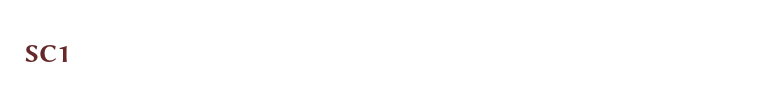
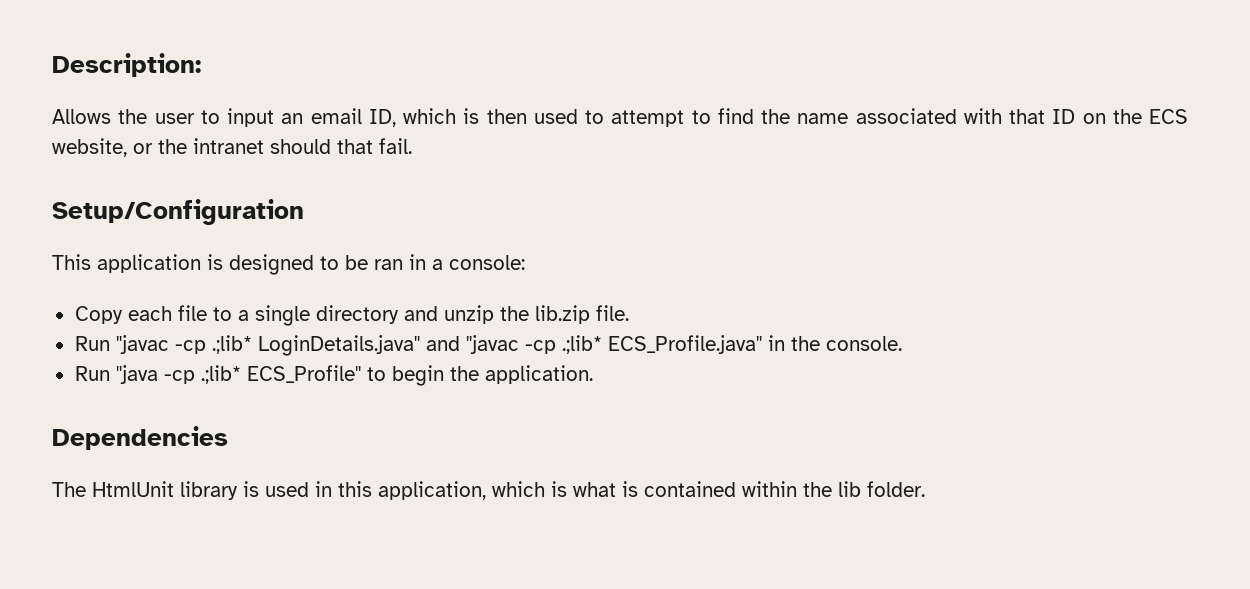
- SC1
+ Description:
+ Allows the user to input an email ID, which is then used to attempt to find the name associated with that ID on the ECS website, or the intranet should that fail.
+ Setup/Configuration
+ This application is designed to be ran in a console:
+ Copy each file to a single directory and unzip the lib.zip file.
+ Run "javac -cp .;lib* LoginDetails.java" and "javac -cp .;lib* ECS_Profile.java" in the console.
+ Run "java -cp .;lib* ECS_Profile" to begin the application.
+ Dependencies
+ The HtmlUnit library is used in this application, which is what is contained within the lib folder.

